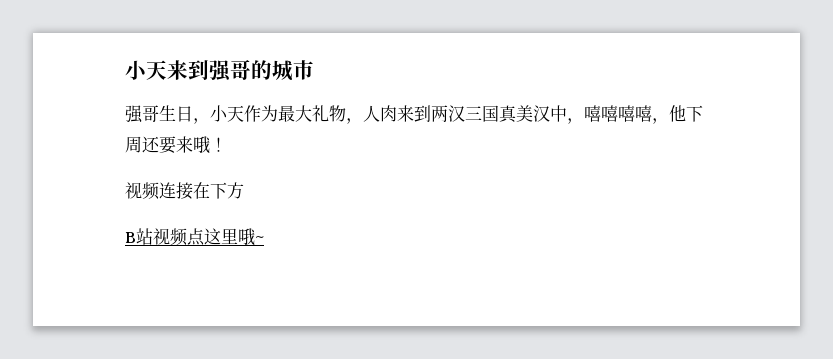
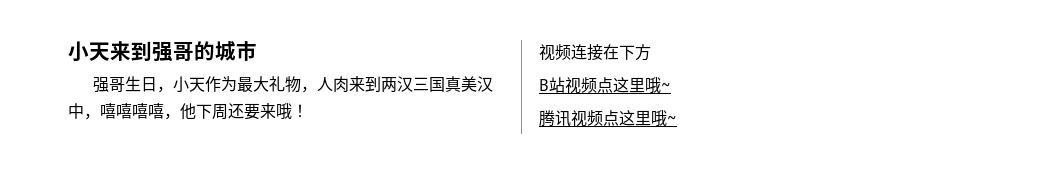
+ 腾讯视频点这里哦~

